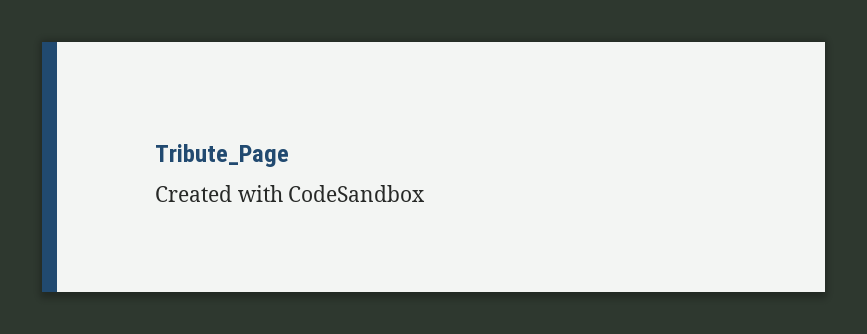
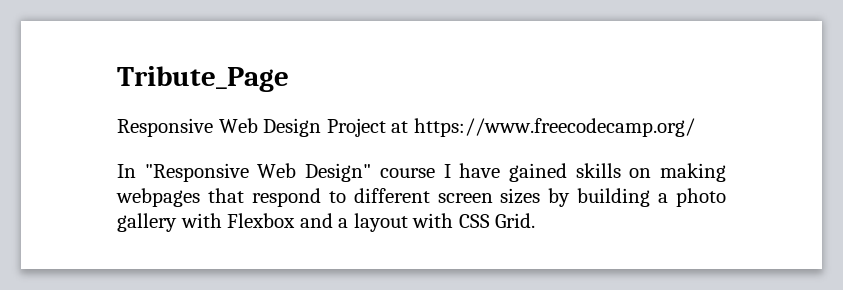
- Created with CodeSandbox
+ Responsive Web Design Project at https://www.freecodecamp.org/
+ In "Responsive Web Design" course I have gained skills on making webpages that respond to different screen sizes by building a photo gallery with Flexbox and a layout with CSS Grid.

